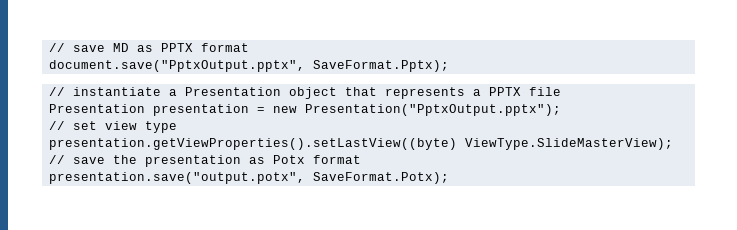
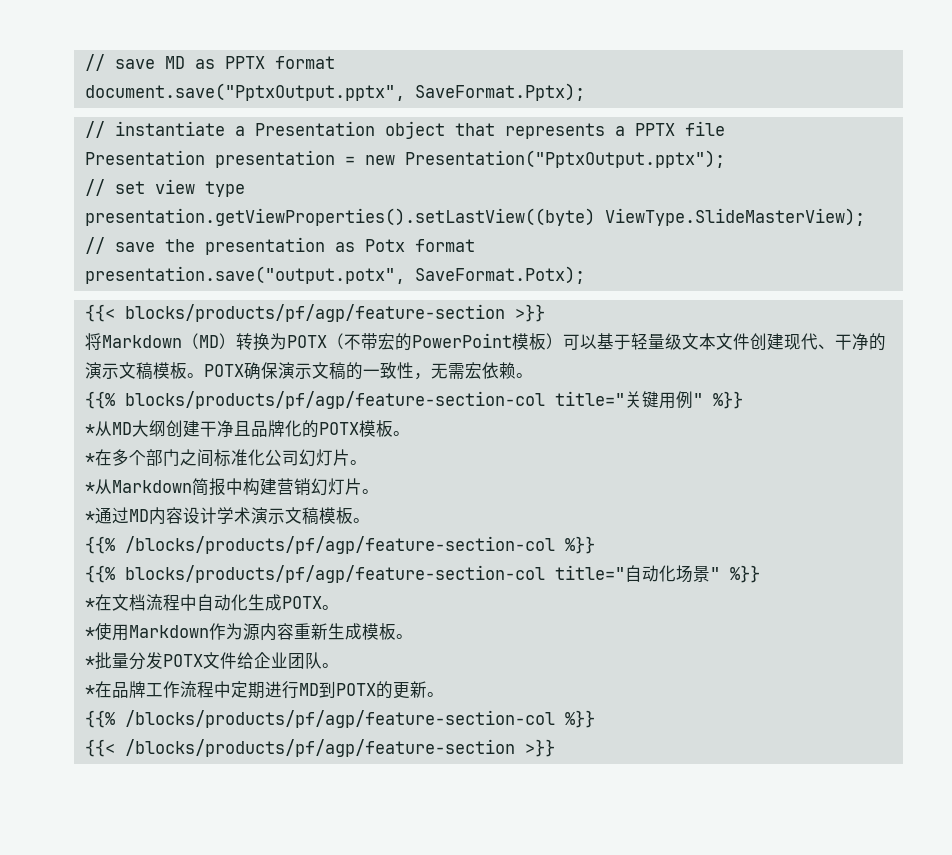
+ {{< blocks/products/pf/agp/feature-section >}}
+ 将Markdown（MD）转换为POTX（不带宏的PowerPoint模板）可以基于轻量级文本文件创建现代、干净的演示文稿模板。POTX确保演示文稿的一致性，无需宏依赖。
+ {{% blocks/products/pf/agp/feature-section-col title="关键用例" %}}
+ *从MD大纲创建干净且品牌化的POTX模板。
+ *在多个部门之间标准化公司幻灯片。
+ *从Markdown简报中构建营销幻灯片。
+ *通过MD内容设计学术演示文稿模板。
+ {{% /blocks/products/pf/agp/feature-section-col %}}
+ {{% blocks/products/pf/agp/feature-section-col title="自动化场景" %}}
+ *在文档流程中自动化生成POTX。
+ *使用Markdown作为源内容重新生成模板。
+ *批量分发POTX文件给企业团队。
+ *在品牌工作流程中定期进行MD到POTX的更新。
+ {{% /blocks/products/pf/agp/feature-section-col %}}
+ {{< /blocks/products/pf/agp/feature-section >}}

